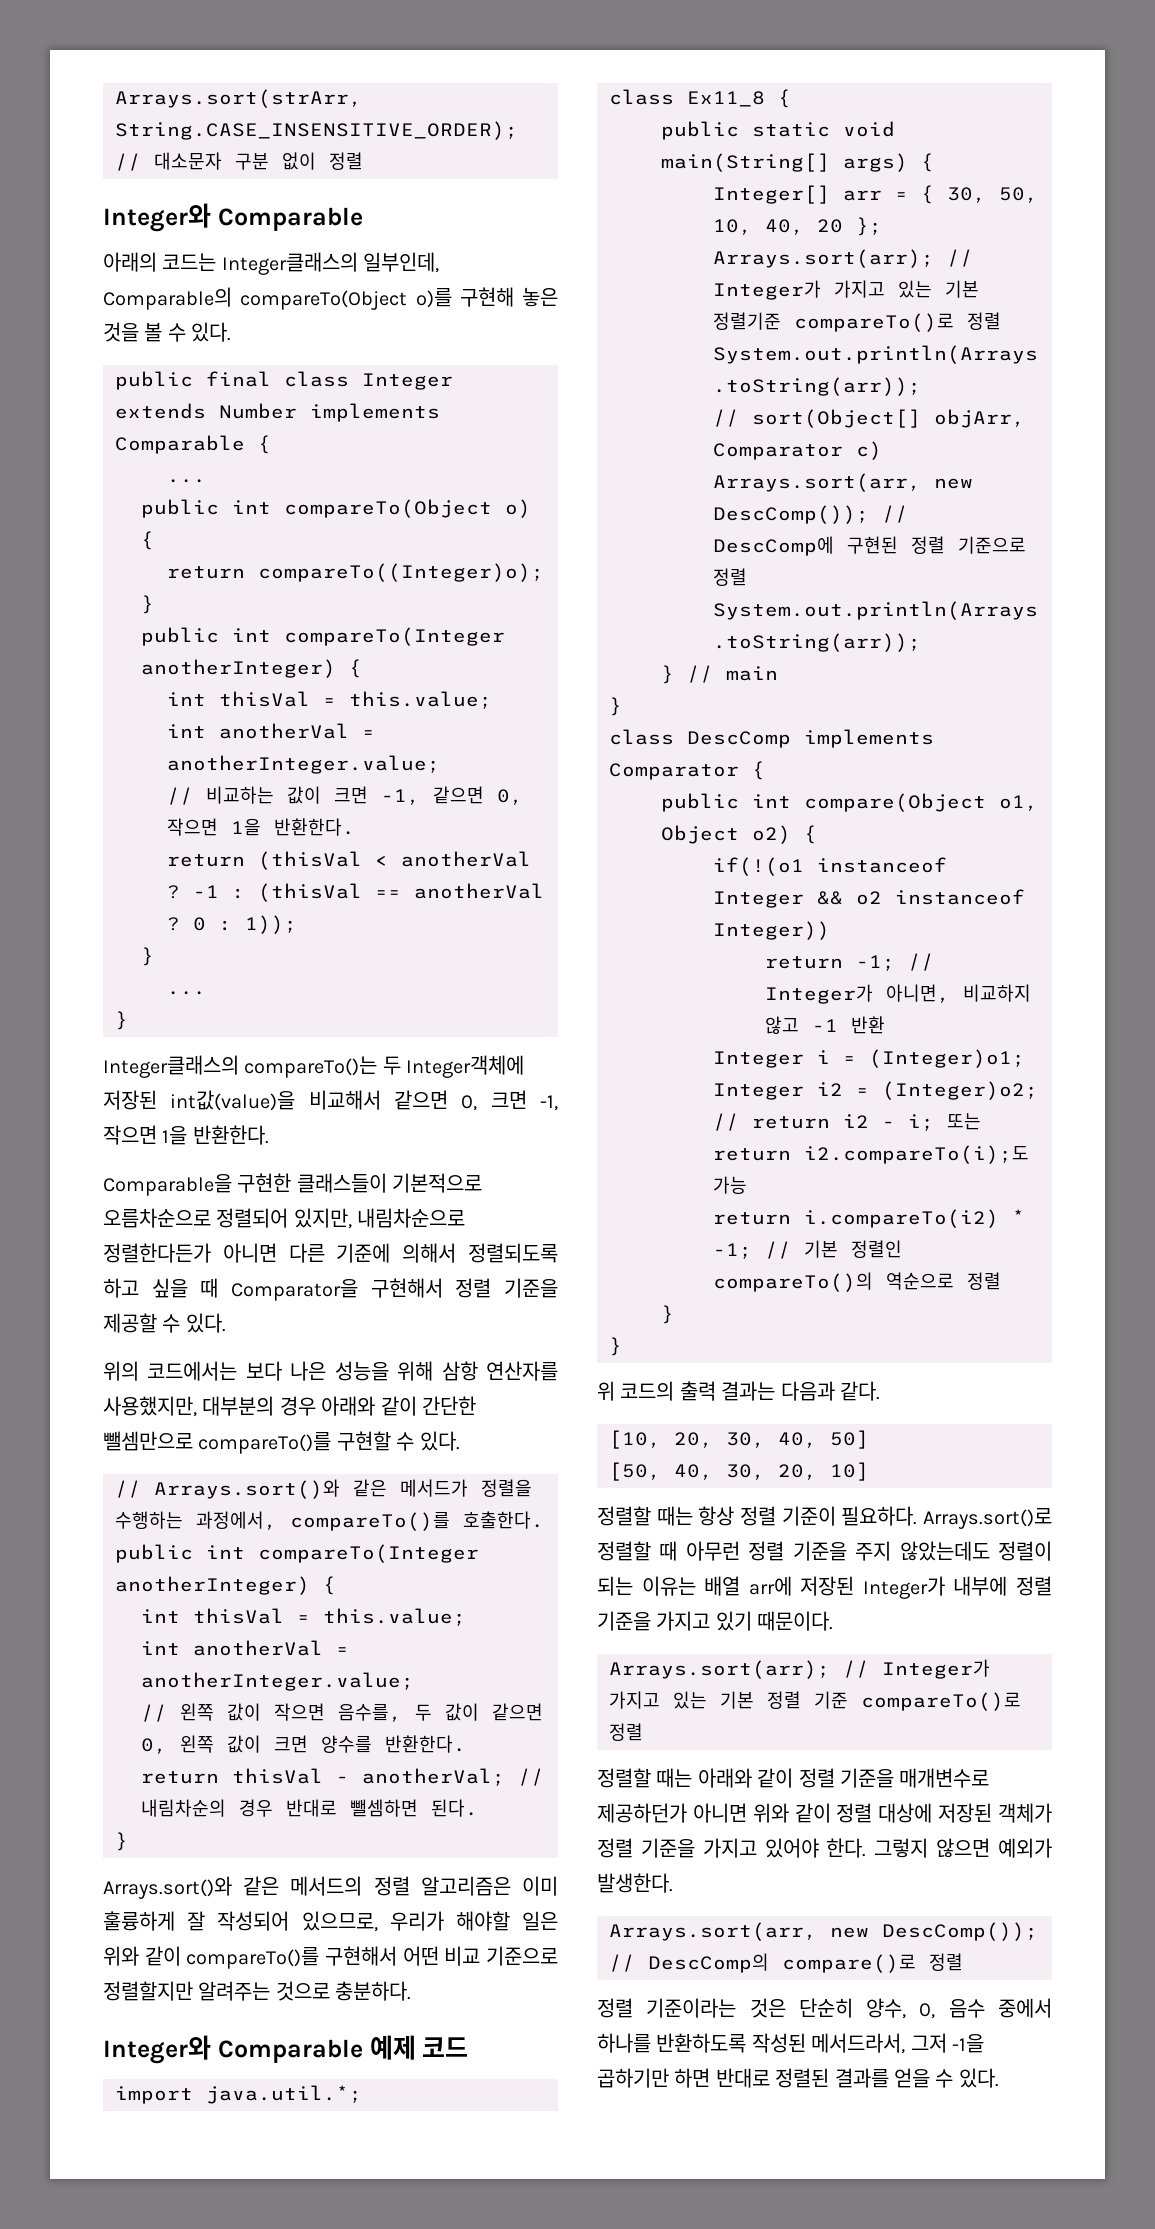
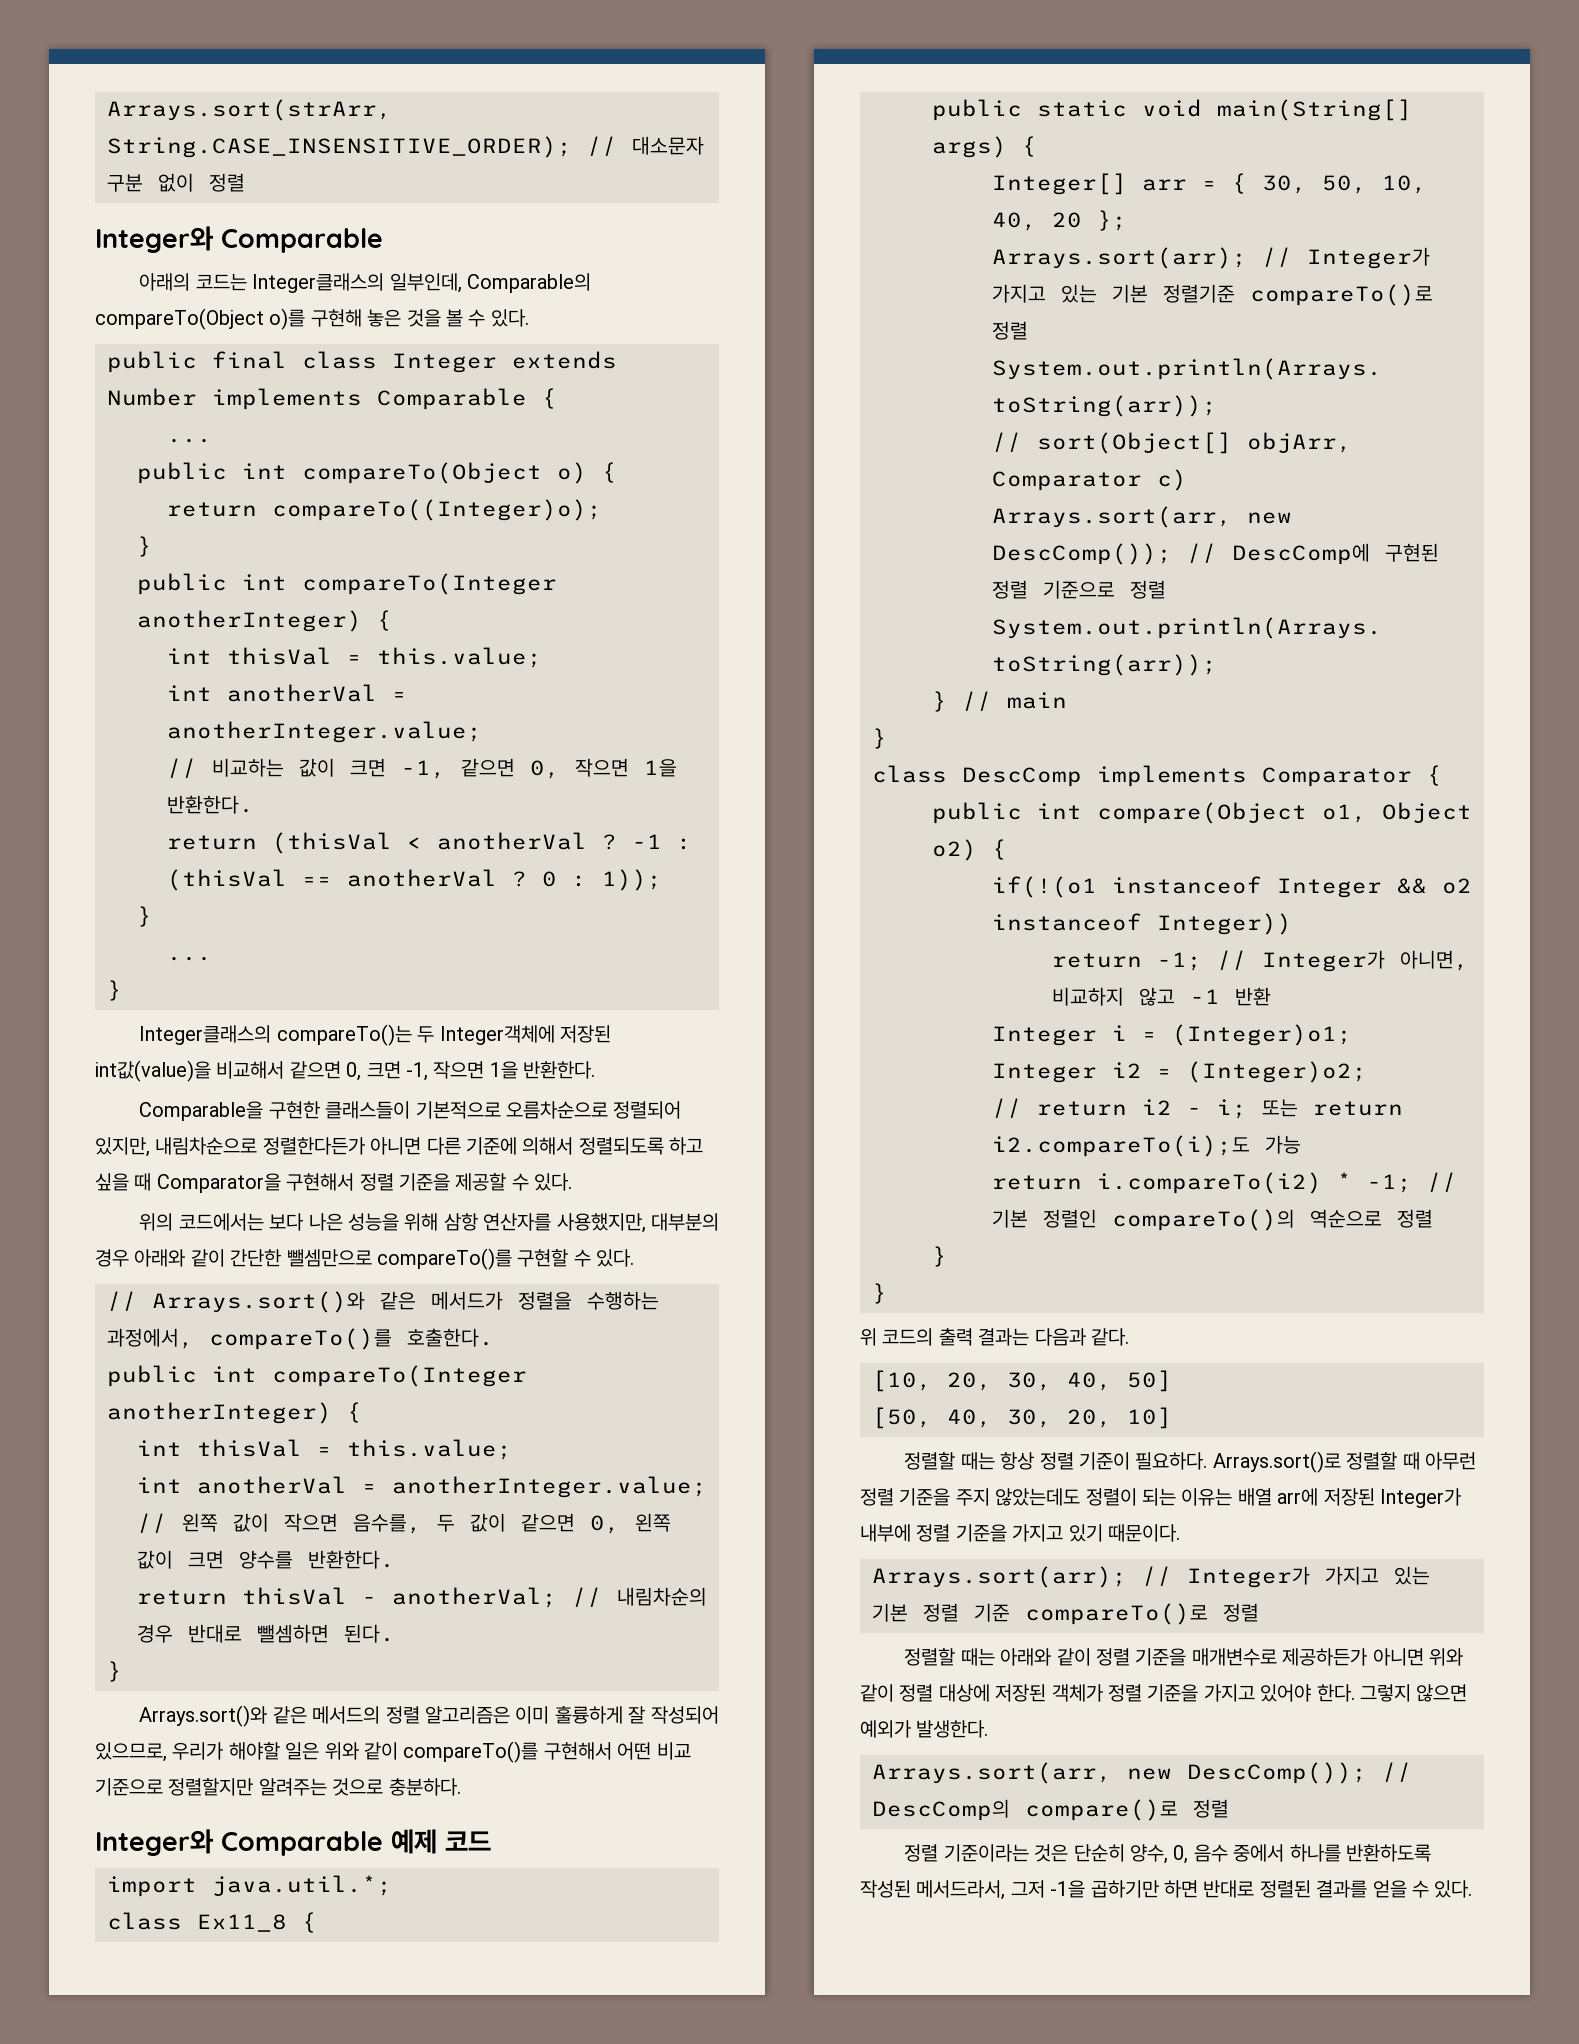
- 정렬할 때는 아래와 같이 정렬 기준을 매개변수로 제공하던가 아니면 위와 같이 정렬 대상에 저장된 객체가 정렬 기준을 가지고 있어야 한다.
+ 정렬할 때는 아래와 같이 정렬 기준을 매개변수로 제공하든가 아니면 위와 같이 정렬 대상에 저장된 객체가 정렬 기준을 가지고 있어야 한다.

